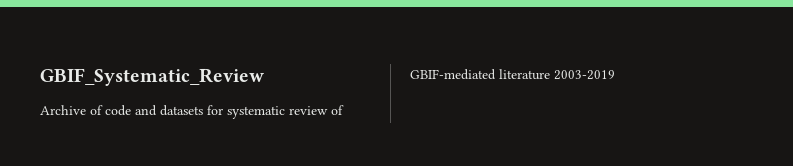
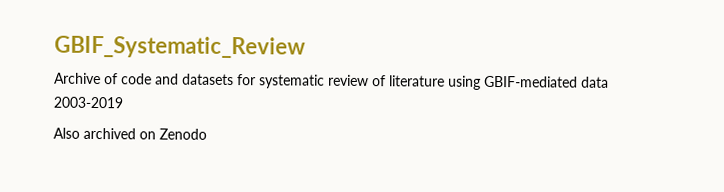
- Archive of code and datasets for systematic review of GBIF-mediated literature 2003-2019
+ Archive of code and datasets for systematic review of literature using GBIF-mediated data 2003-2019
+ Also archived on Zenodo

